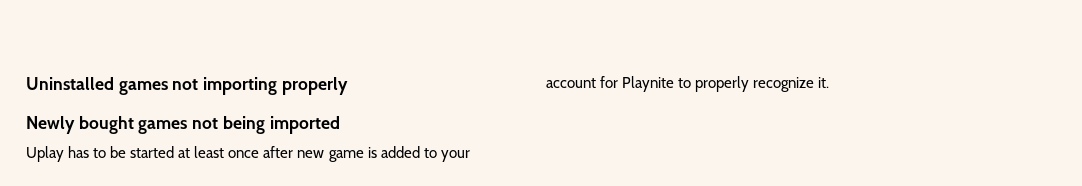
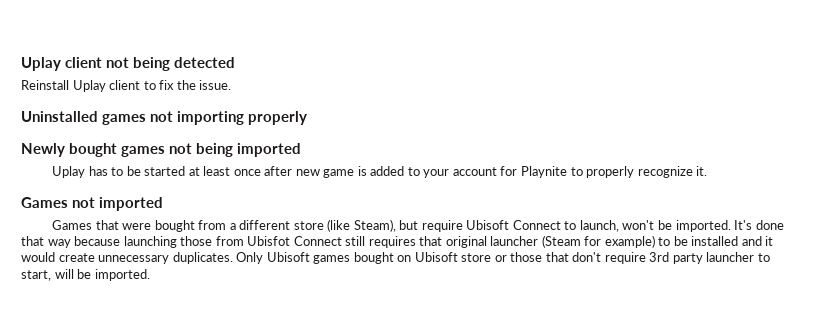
+ Uplay client not being detected
+ Reinstall Uplay client to fix the issue.
+ Games not imported
+ Games that were bought from a different store (like Steam), but require Ubisoft Connect to launch, won't be imported. It's done that way because launching those from Ubisfot Connect still requires that original launcher (Steam for example) to be installed and it would create unnecessary duplicates. Only Ubisoft games bought on Ubisoft store or those that don't require 3rd party launcher to start, will be imported.

